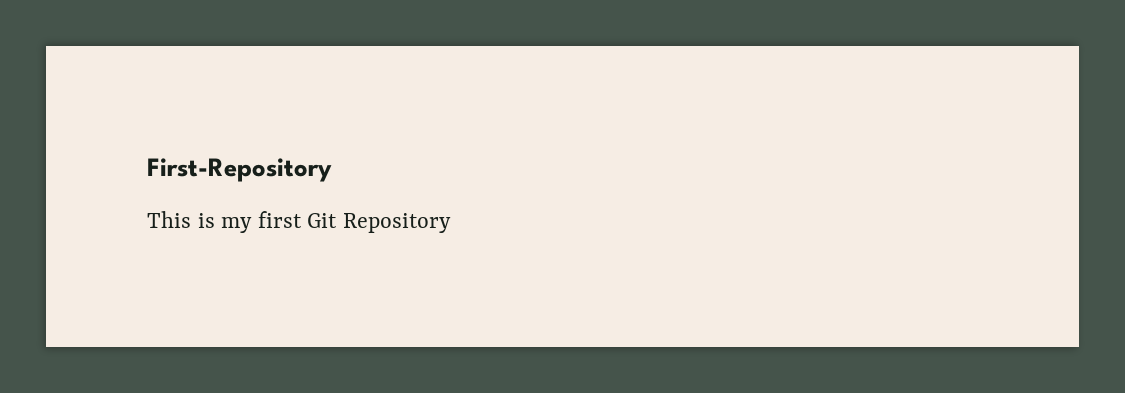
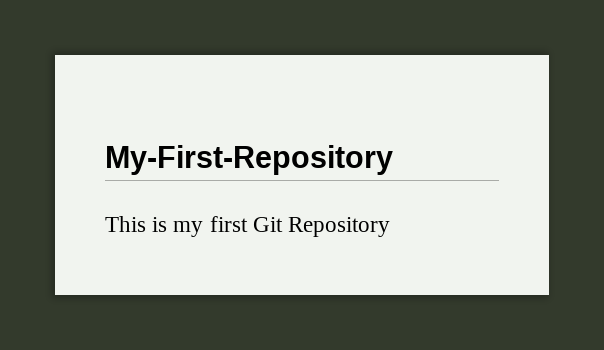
- First-Repository
+ My-First-Repository

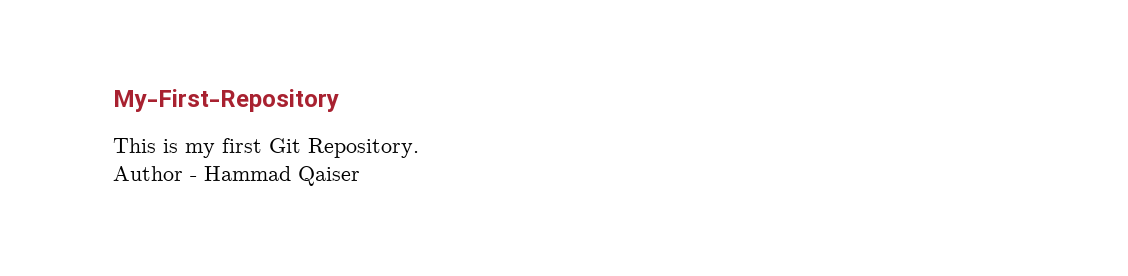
- This is my first Git Repository
+ This is my first Git Repository.
+ Author - Hammad Qaiser

